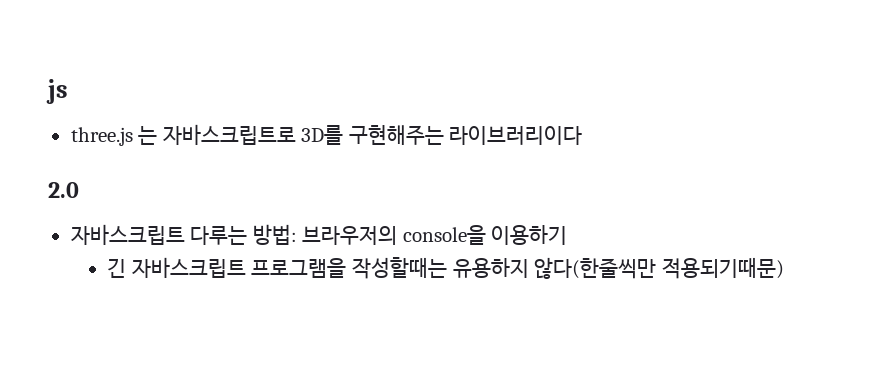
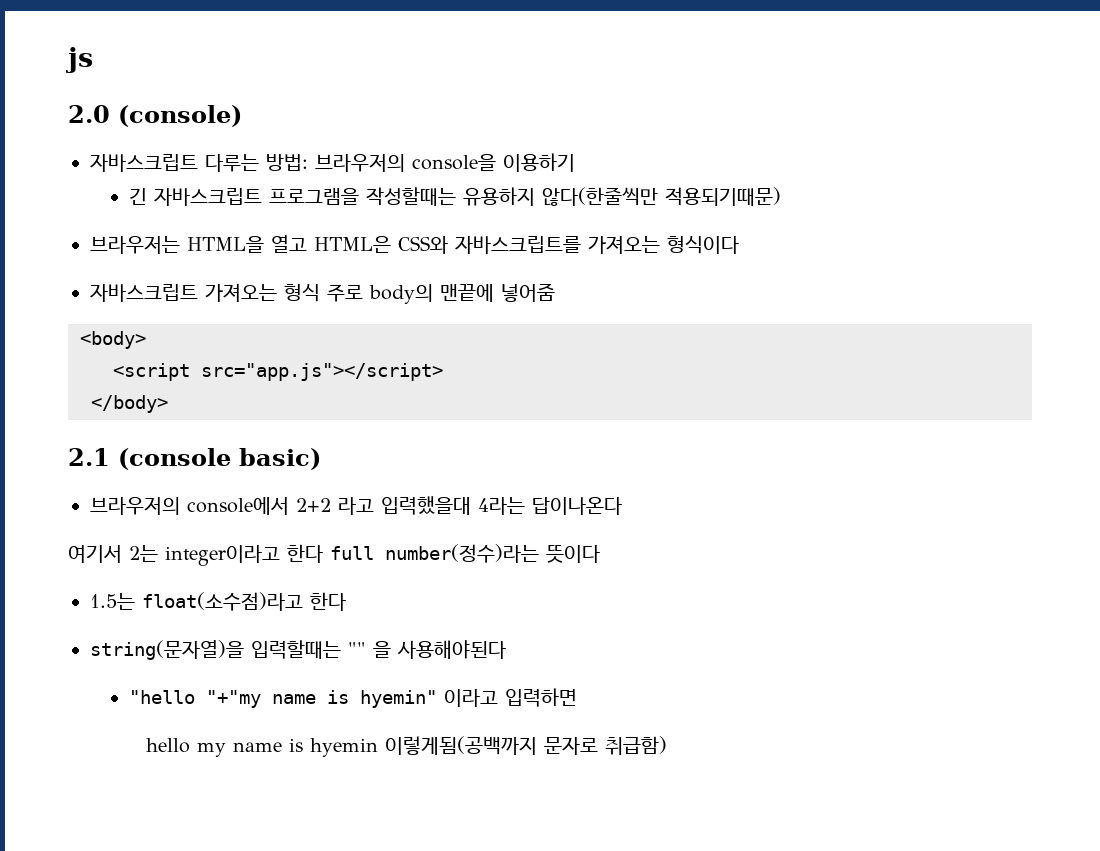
- three.js 는 자바스크립트로 3D를 구현해주는 라이브러리이다
- 2.0
+ 2.0 (console)
+ 브라우저는 HTML을 열고 HTML은 CSS와 자바스크립트를 가져오는 형식이다
+ 자바스크립트 가져오는 형식 주로 body의 맨끝에 넣어줌
+ <body>
+ <script src="app.js"></script>
+ </body>
+ 2.1 (console basic)
+ 브라우저의 console에서 2+2 라고 입력했을대 4라는 답이나온다
+ 여기서 2는 integer이라고 한다 full number(정수)라는 뜻이다
+ 1.5는 float(소수점)라고 한다
+ string(문자열)을 입력할때는 "" 을 사용해야된다
+ "hello "+"my name is hyemin" 이라고 입력하면
+ hello my name is hyemin 이렇게됨(공백까지 문자로 취급함)

